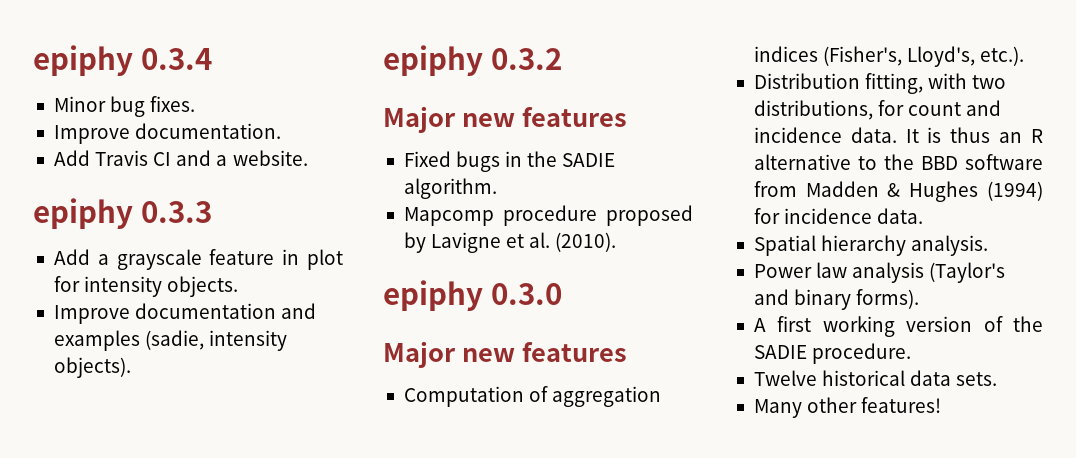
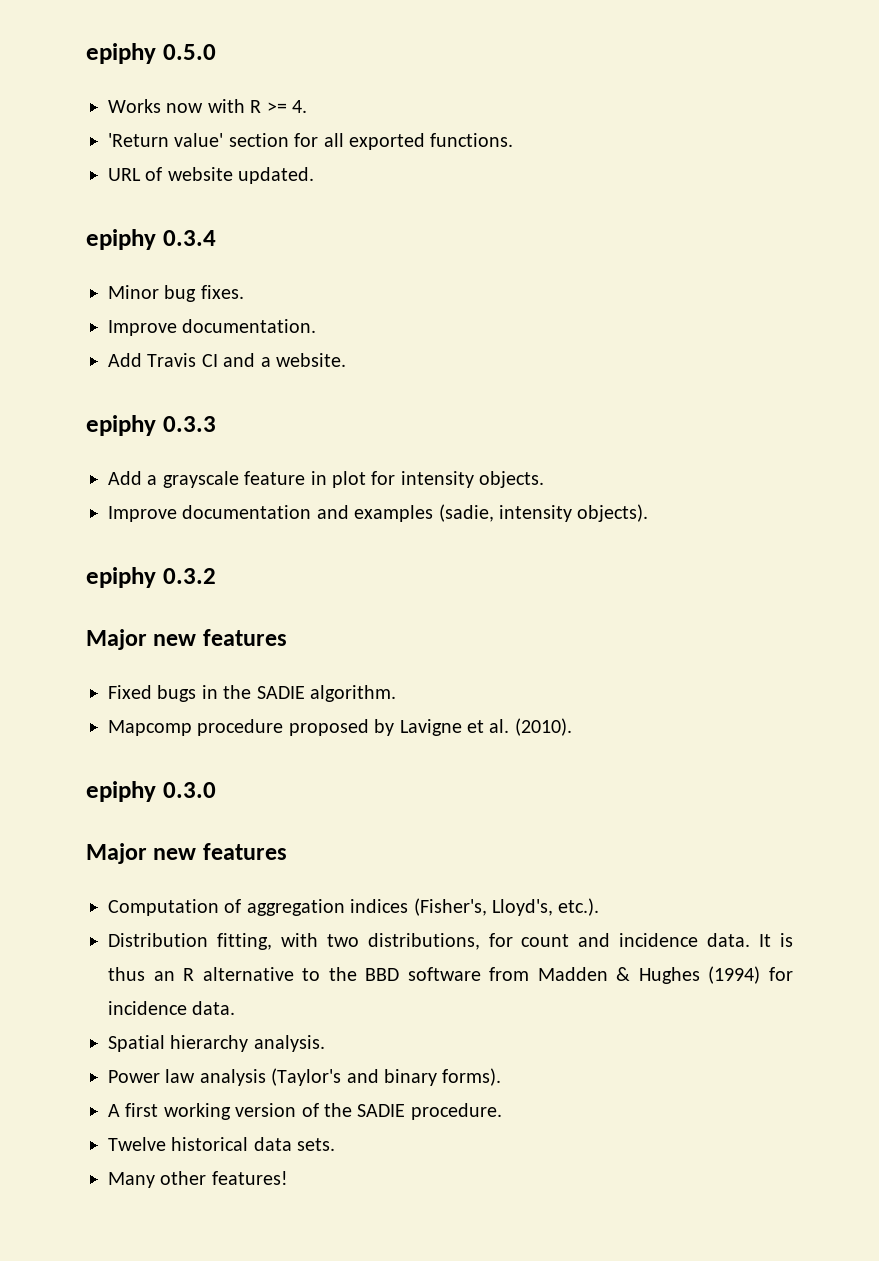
+ epiphy 0.5.0
+ Works now with R >= 4.
+ 'Return value' section for all exported functions.
+ URL of website updated.

